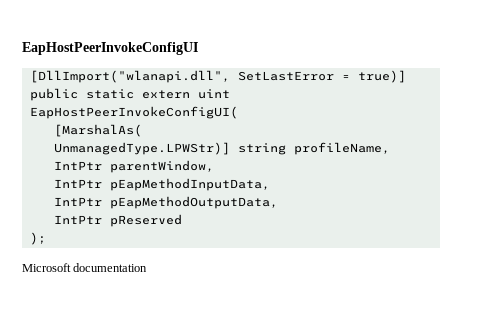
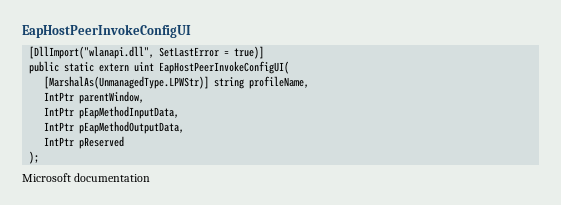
- [MarshalAs(
- UnmanagedType.LPWStr)] string profileName,
+ [MarshalAs(UnmanagedType.LPWStr)] string profileName,

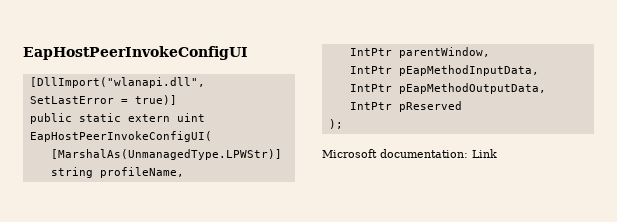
- Microsoft documentation
+ Microsoft documentation: Link

